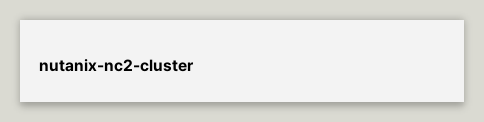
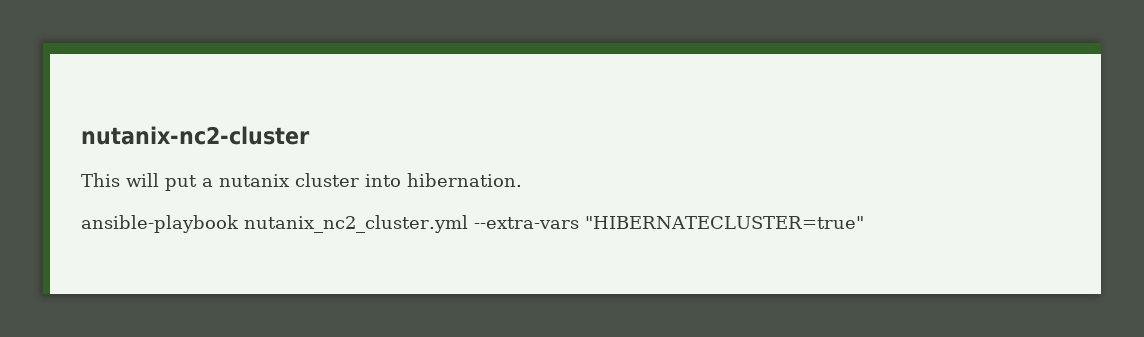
+ This will put a nutanix cluster into hibernation.
+ ansible-playbook nutanix_nc2_cluster.yml --extra-vars "HIBERNATECLUSTER=true"

